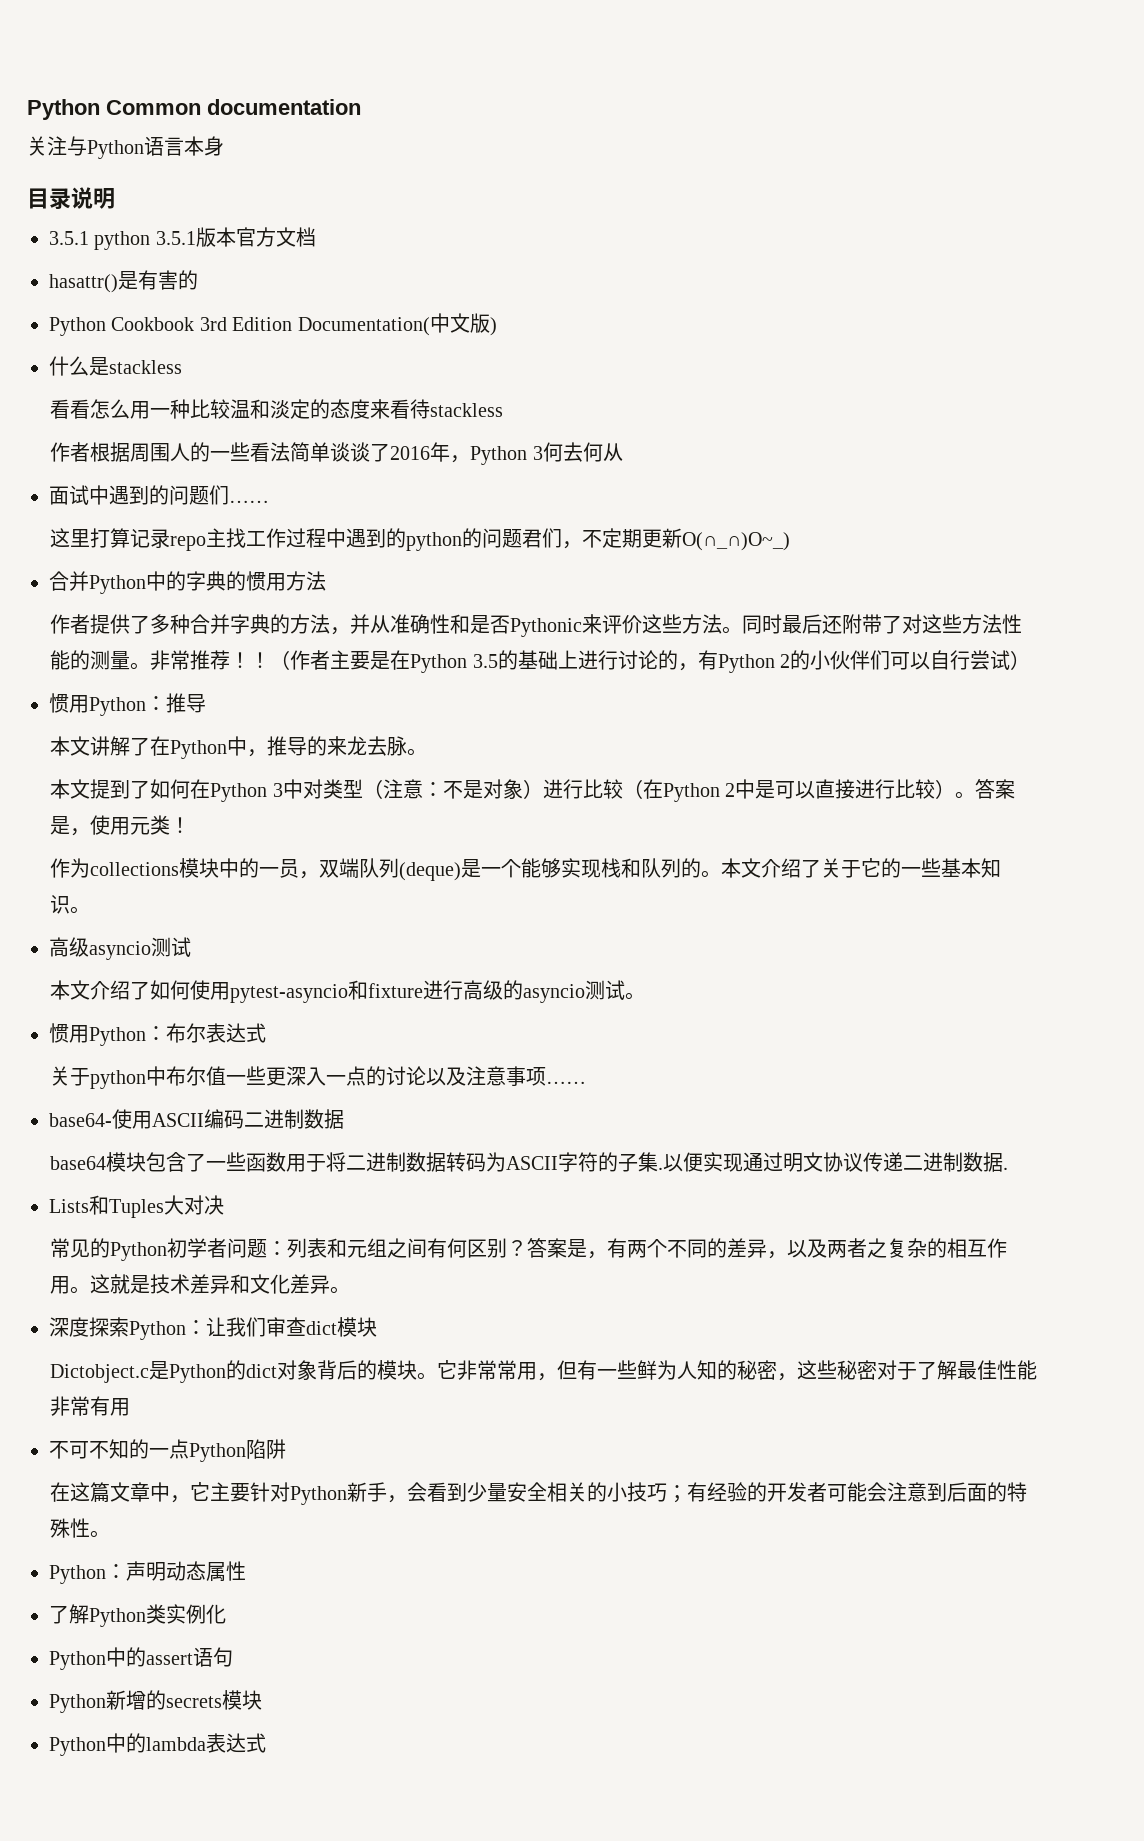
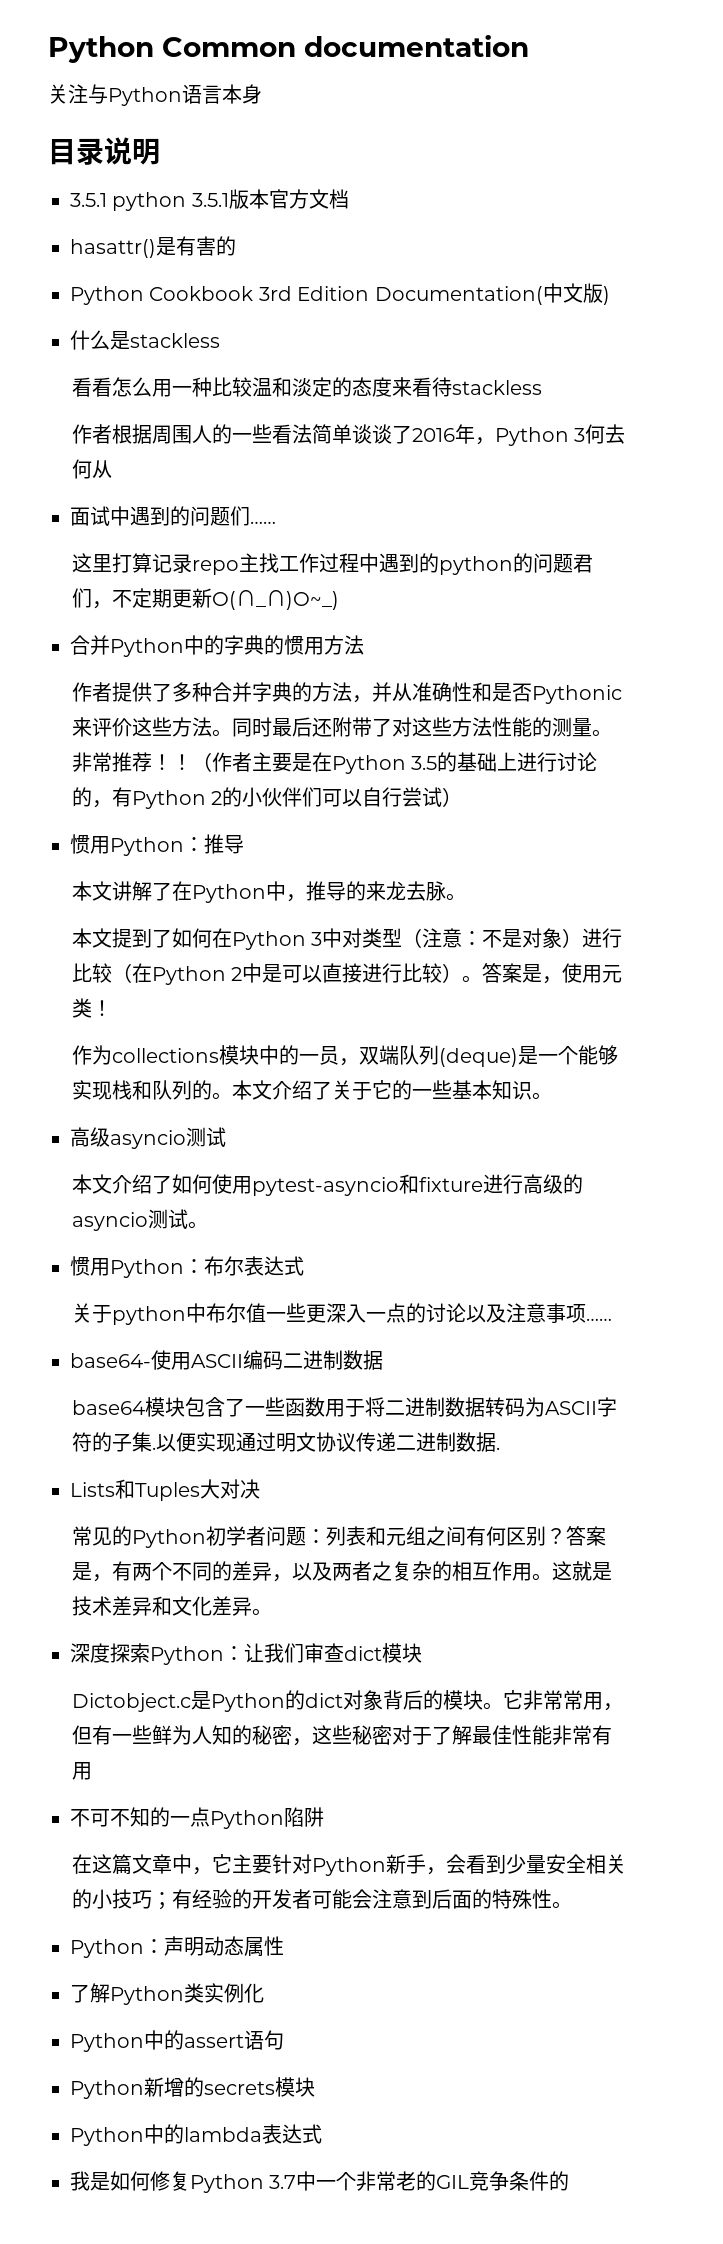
+ 我是如何修复Python 3.7中一个非常老的GIL竞争条件的

